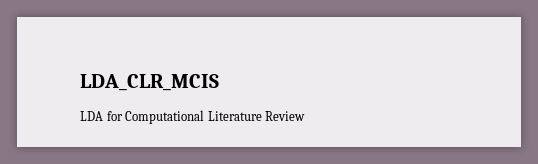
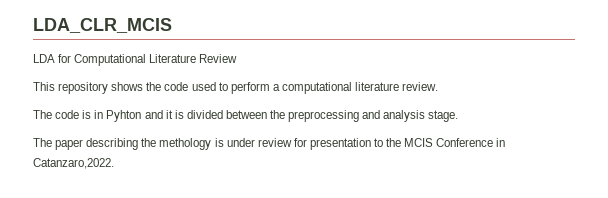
+ This repository shows the code used to perform a computational literature review.
+ The code is in Pyhton and it is divided between the preprocessing and analysis stage.
+ The paper describing the methology is under review for presentation to the MCIS Conference in Catanzaro,2022.

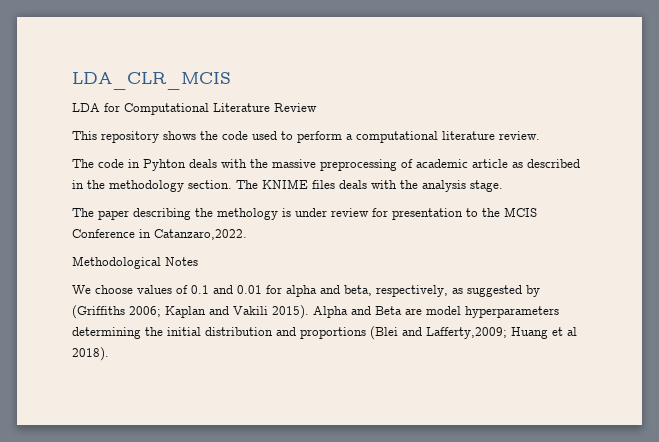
- The code is in Pyhton and it is divided between the preprocessing and analysis stage.
+ The code in Pyhton deals with the massive preprocessing of academic article as described in the methodology section. The KNIME files deals with the analysis stage.
+ Methodological Notes
+ We choose values of 0.1 and 0.01 for alpha and beta, respectively, as suggested by (Griffiths 2006; Kaplan and Vakili 2015). Alpha and Beta are model hyperparameters determining the initial distribution and proportions (Blei and Lafferty,2009; Huang et al 2018).

